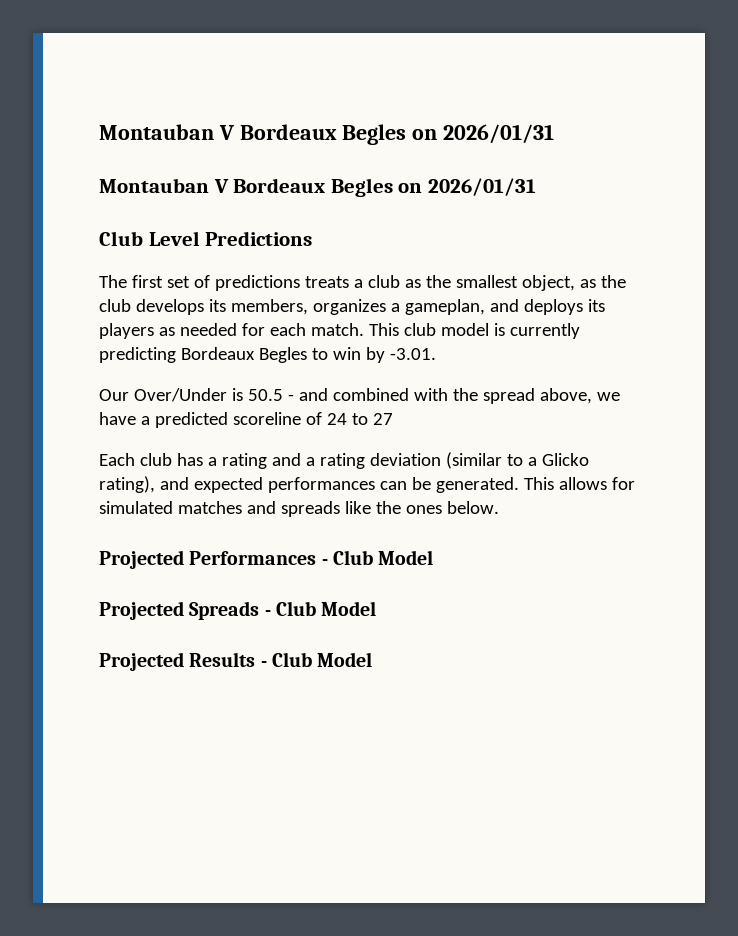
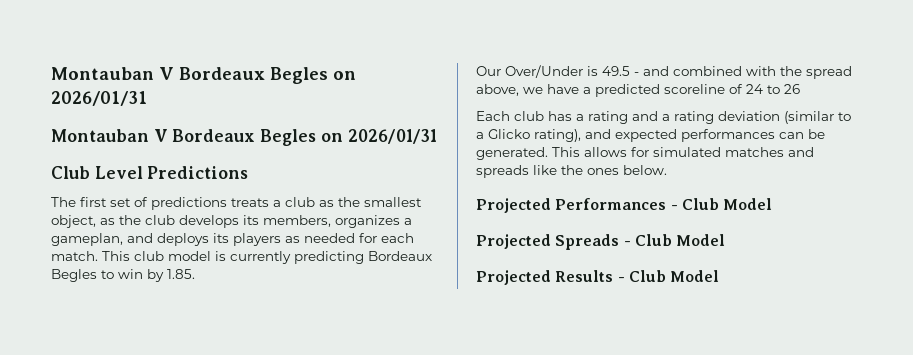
- This club model is currently predicting Bordeaux Begles to win by -3.01.
+ This club model is currently predicting Bordeaux Begles to win by 1.85.
- Our Over/Under is 50.5 - and combined with the spread above, we have a predicted scoreline of 24 to 27
+ Our Over/Under is 49.5 - and combined with the spread above, we have a predicted scoreline of 24 to 26

